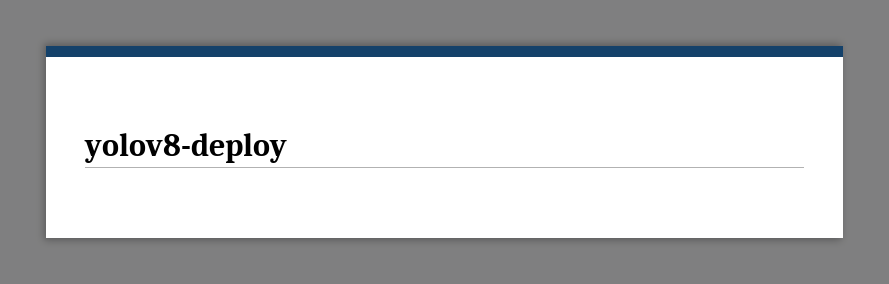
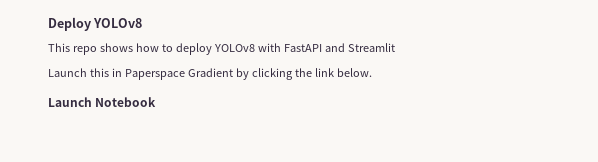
- yolov8-deploy
+ Deploy YOLOv8
+ This repo shows how to deploy YOLOv8 with FastAPI and Streamlit
+ Launch this in Paperspace Gradient by clicking the link below.
+ Launch Notebook

